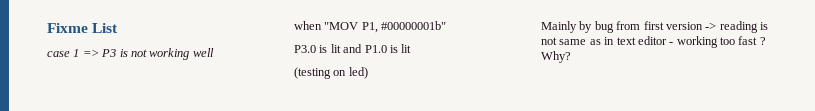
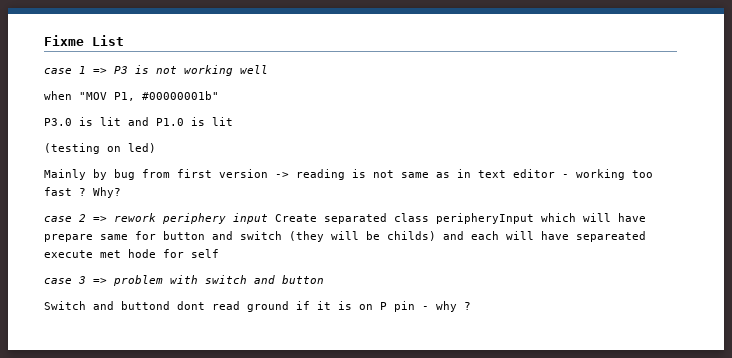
+ case 2 => rework periphery input Create separated class peripheryInput which will have prepare same for button and switch (they will be childs) and each will have separeated execute met hode for self
+ case 3 => problem with switch and button
+ Switch and buttond dont read ground if it is on P pin - why ?

